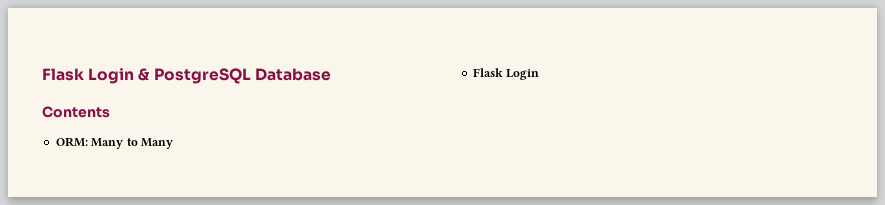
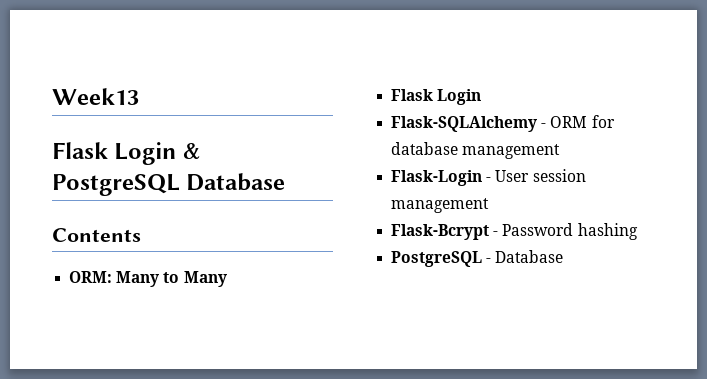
+ Week13
+ Flask-SQLAlchemy - ORM for database management
+ Flask-Login - User session management
+ Flask-Bcrypt - Password hashing
+ PostgreSQL - Database

